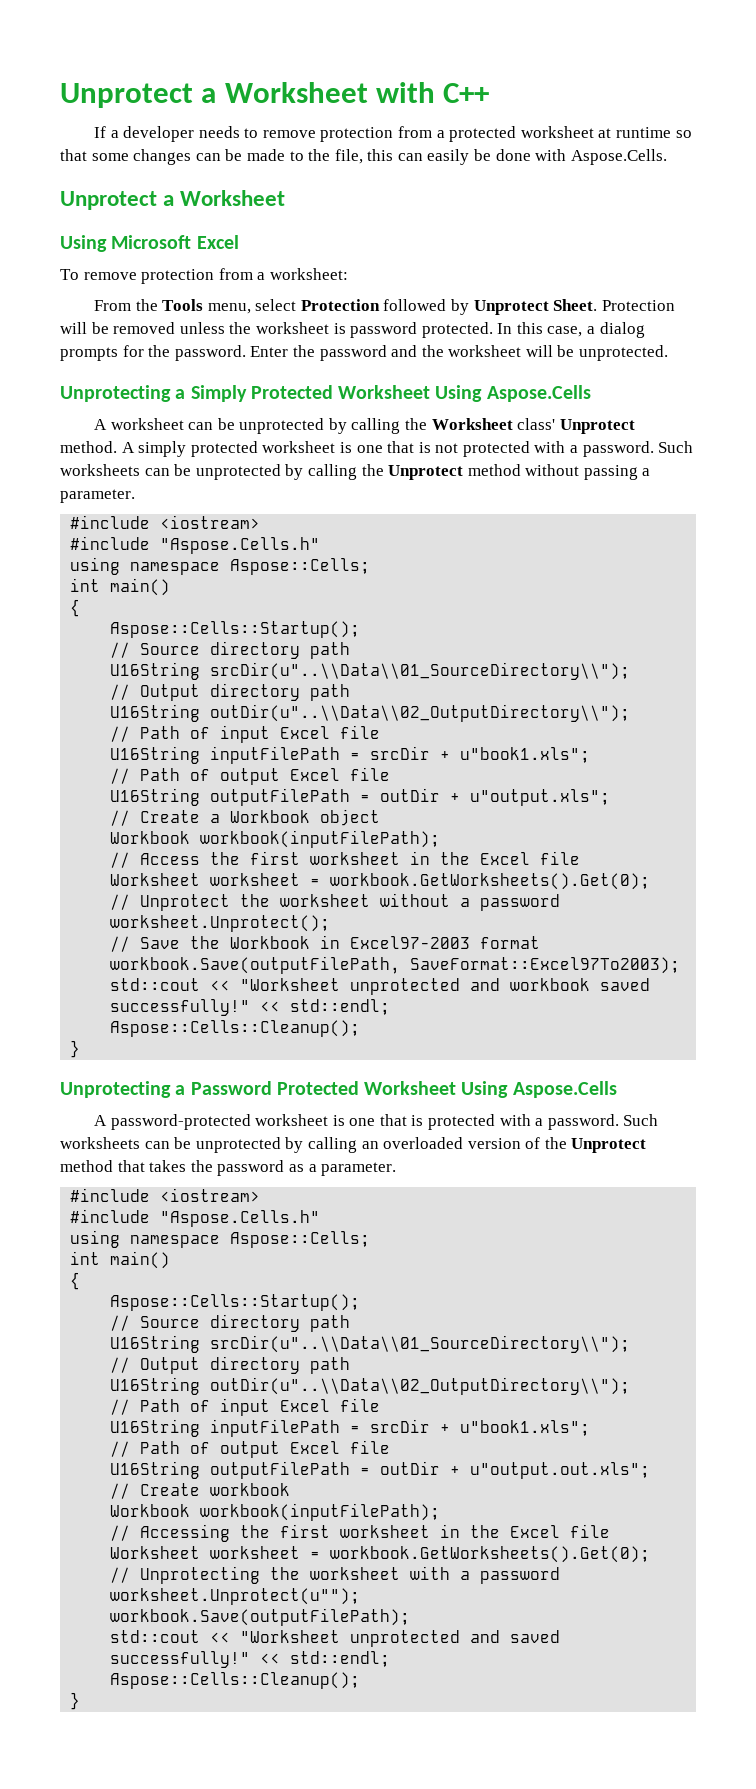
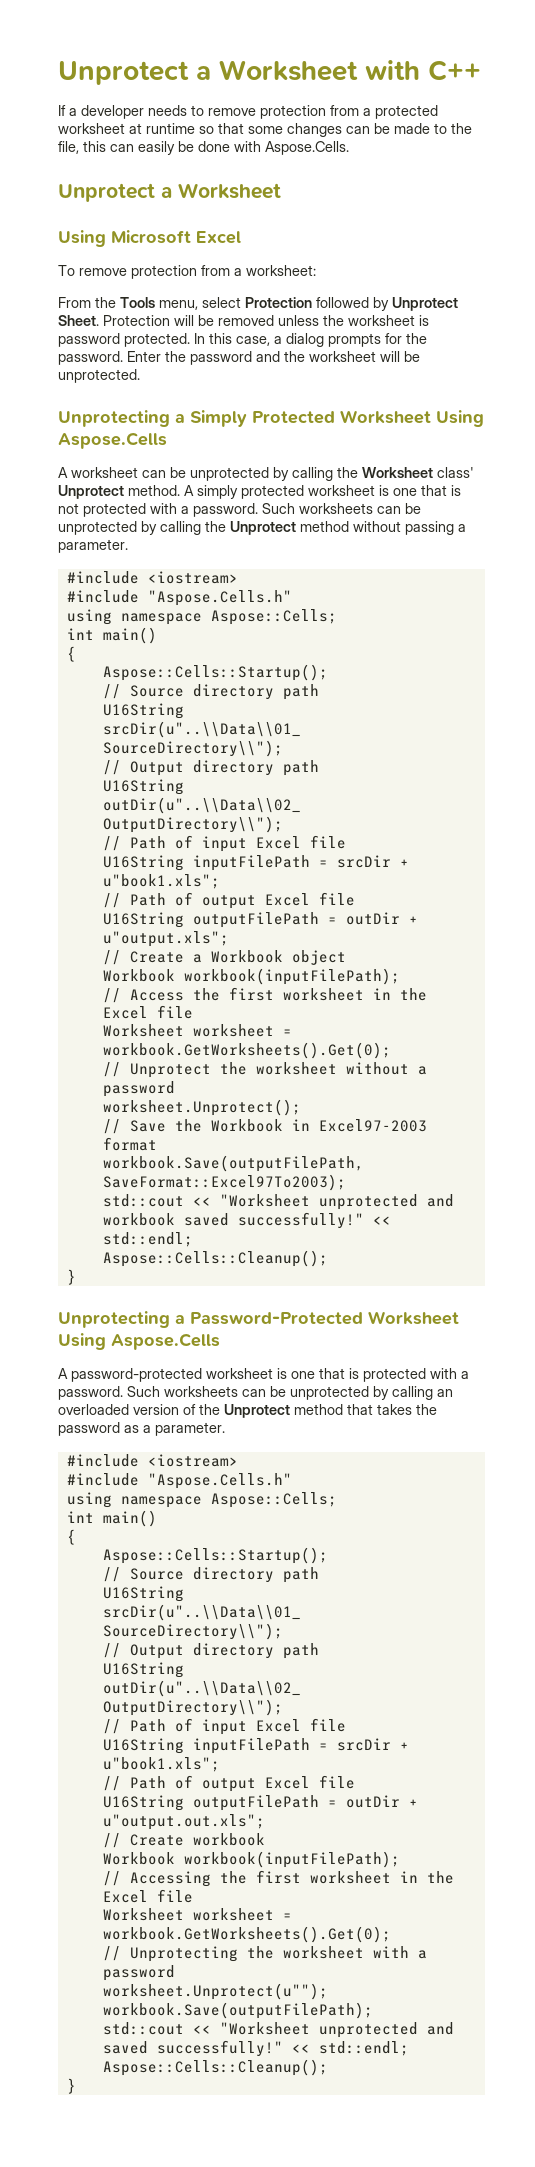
- Unprotecting a Password Protected Worksheet Using Aspose.Cells
+ Unprotecting a Password-Protected Worksheet Using Aspose.Cells

